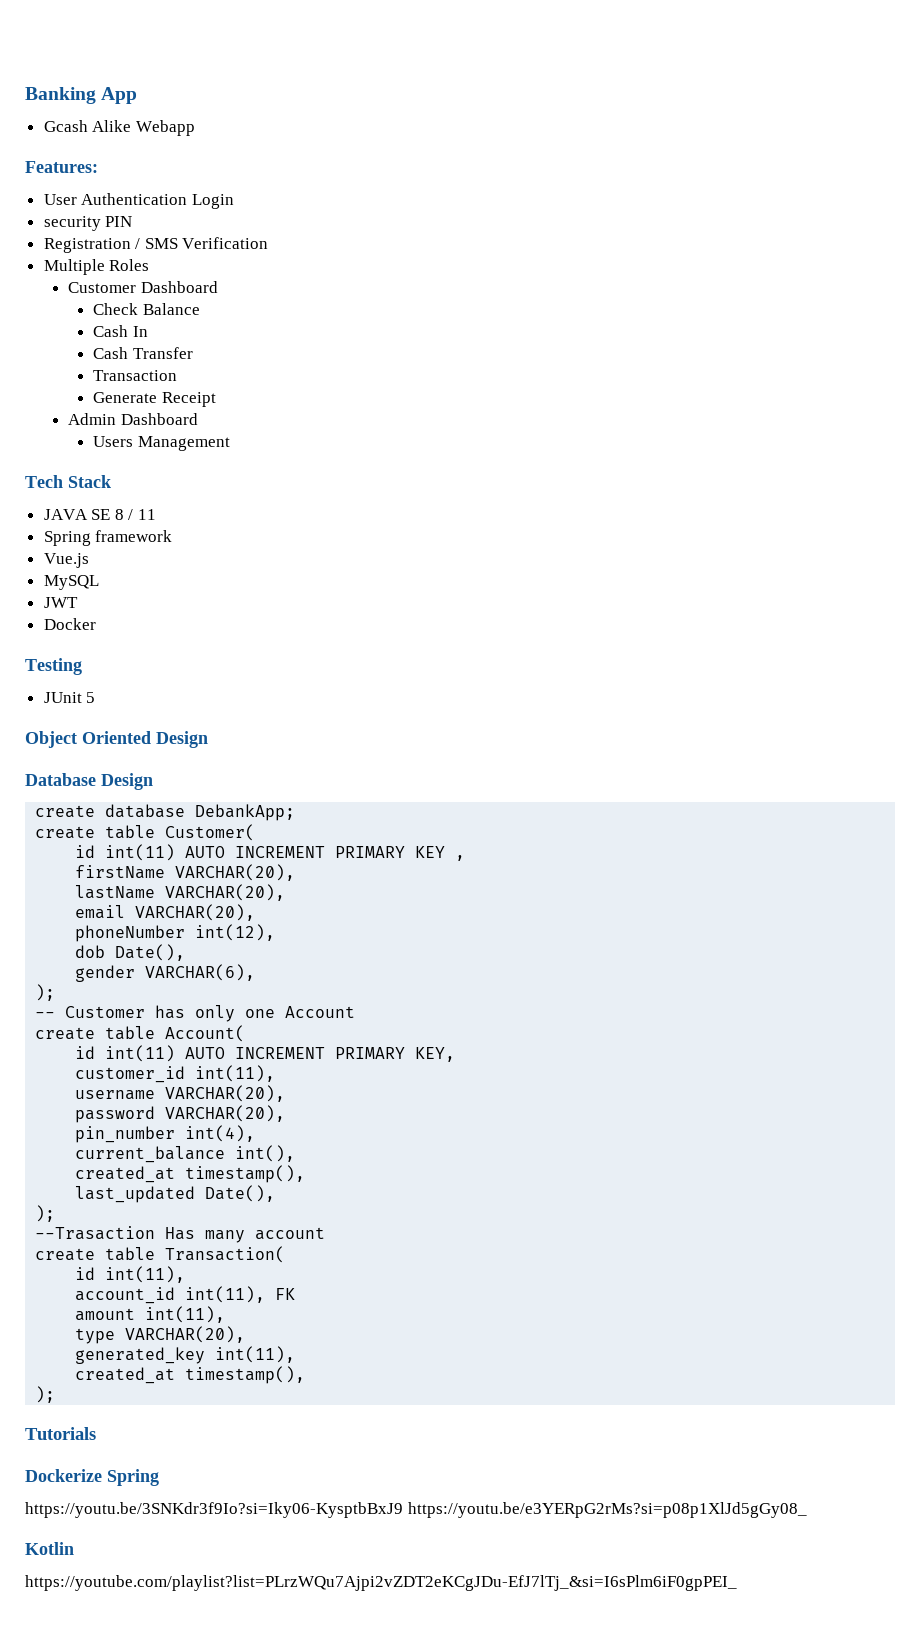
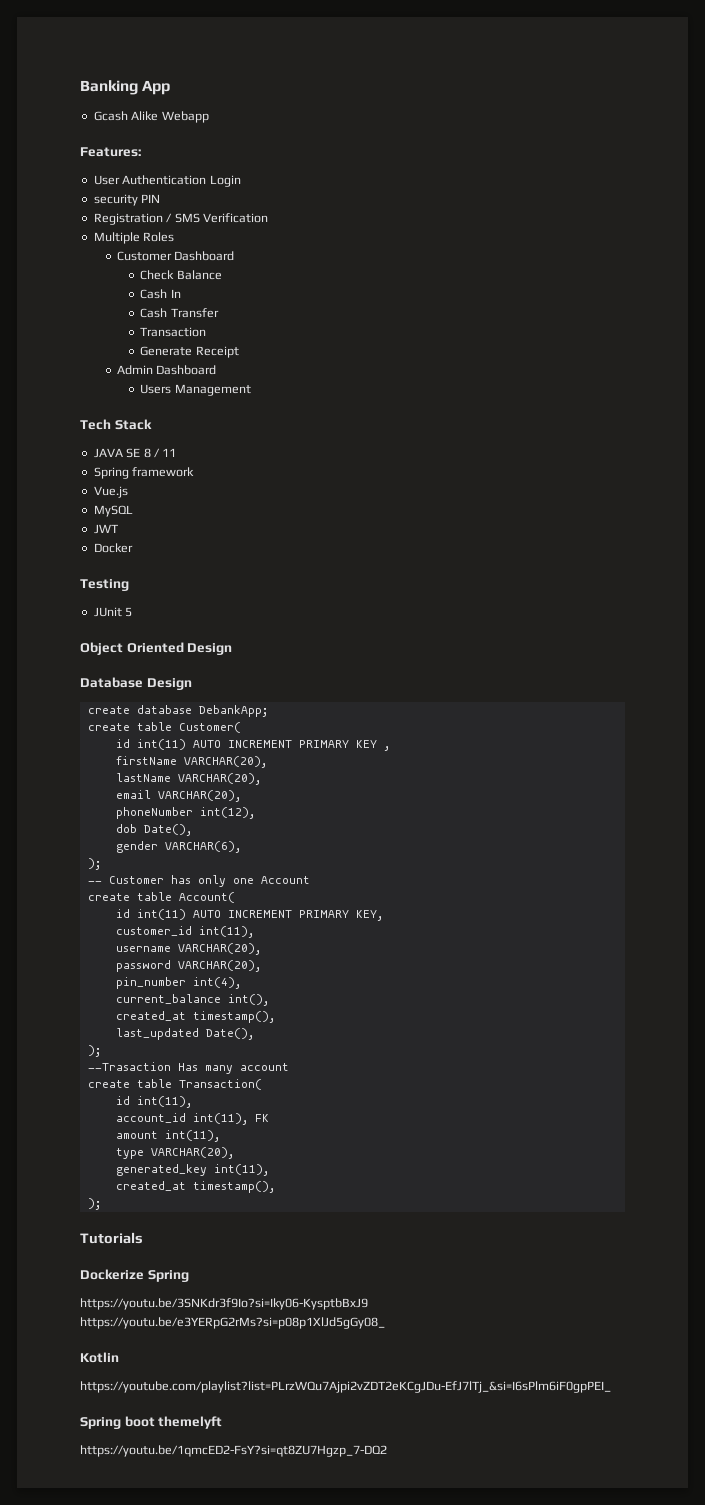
+ Spring boot themelyft
+ https://youtu.be/1qmcED2-FsY?si=qt8ZU7Hgzp_7-DQ2

